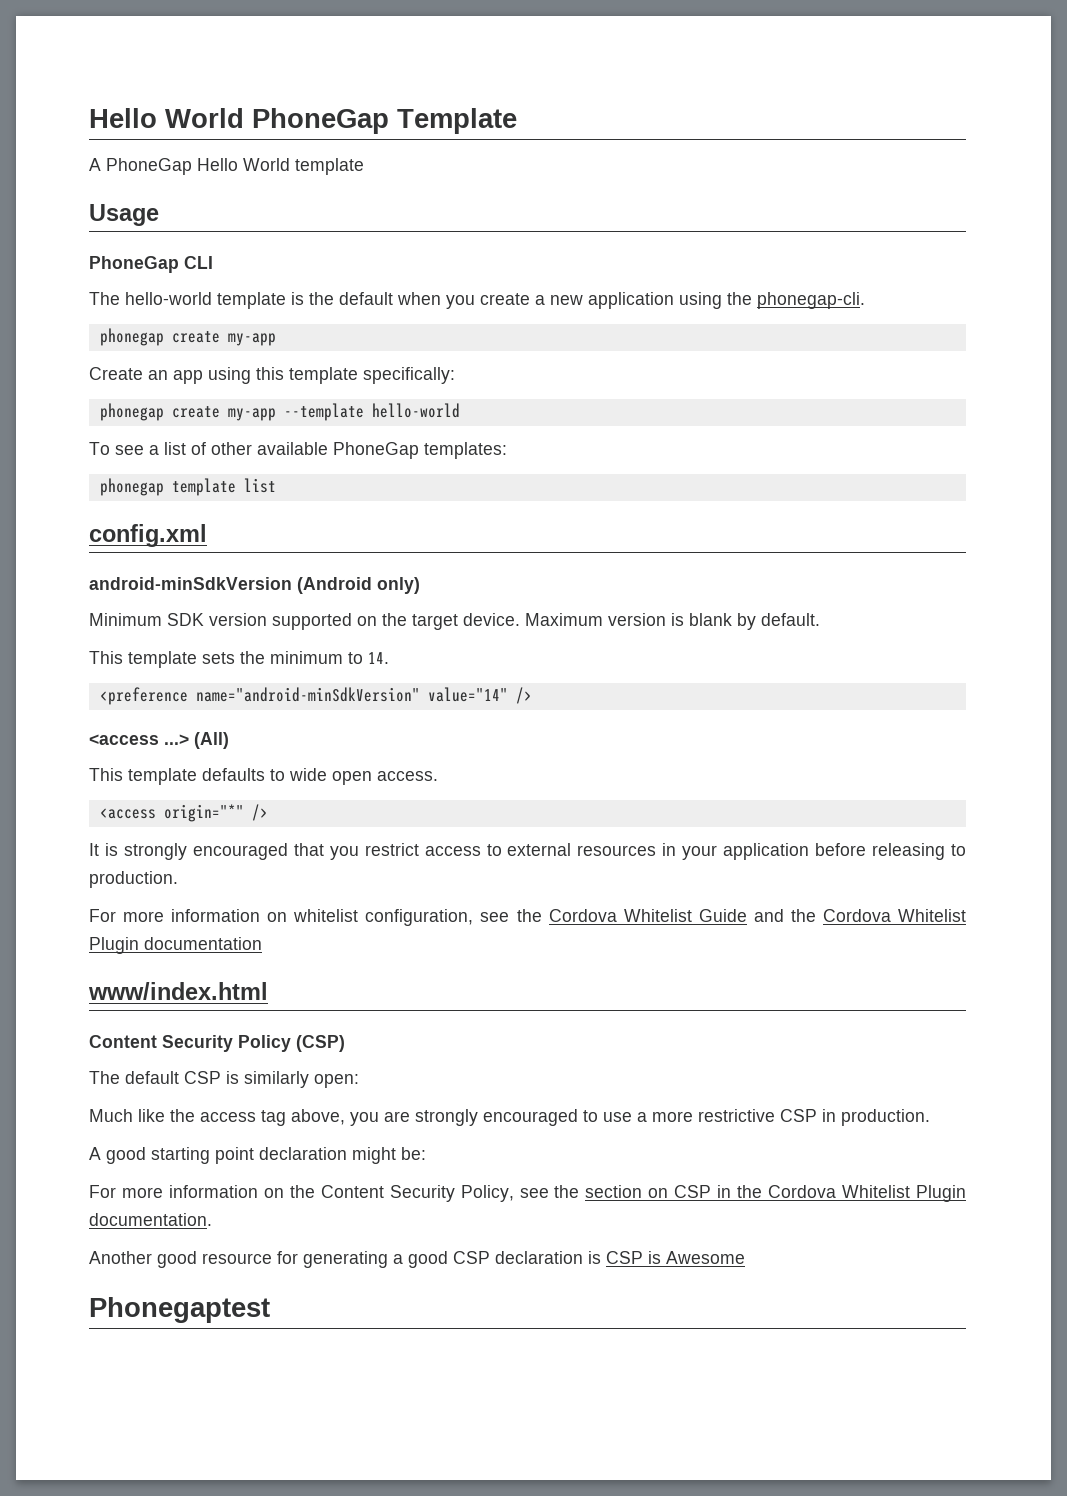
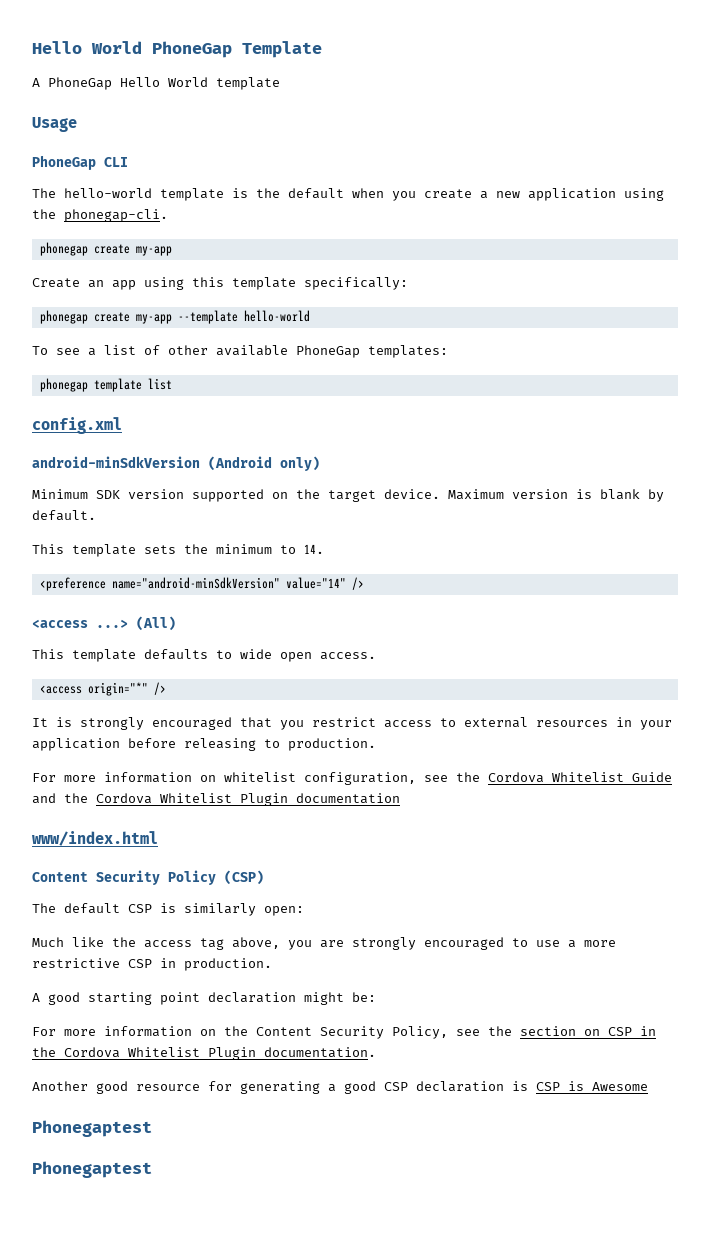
  Another good resource for generating a good CSP declaration is CSP is Awesome
+ Phonegaptest

